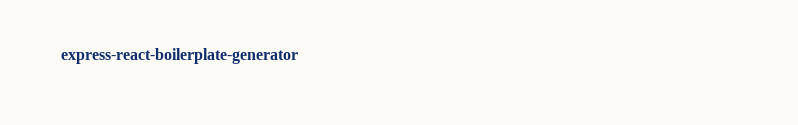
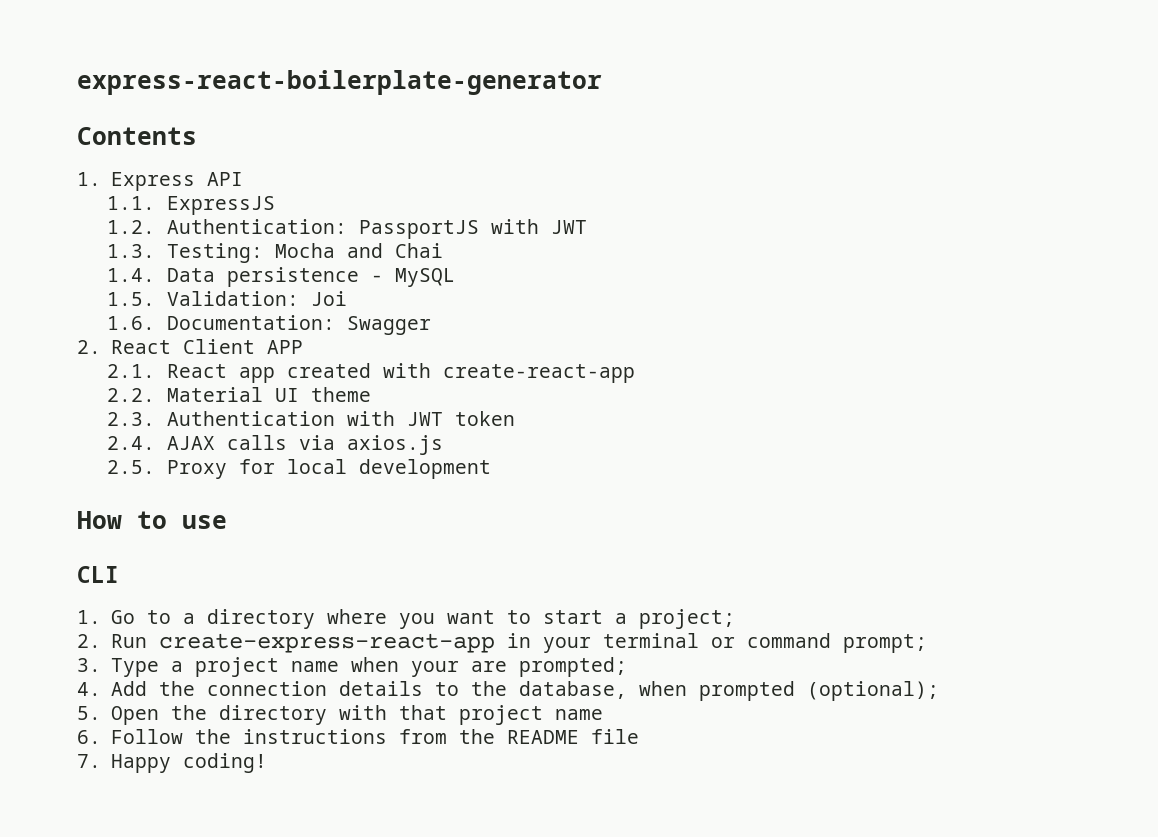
+ Contents
+ 1. Express API
+ 1.1. ExpressJS
+ 1.2. Authentication: PassportJS with JWT
+ 1.3. Testing: Mocha and Chai
+ 1.4. Data persistence - MySQL
+ 1.5. Validation: Joi
+ 1.6. Documentation: Swagger
+ 2. React Client APP
+ 2.1. React app created with create-react-app
+ 2.2. Material UI theme
+ 2.3. Authentication with JWT token
+ 2.4. AJAX calls via axios.js
+ 2.5. Proxy for local development
+ How to use
+ CLI
+ 1. Go to a directory where you want to start a project;
+ 2. Run create-express-react-app in your terminal or command prompt;
+ 3. Type a project name when your are prompted;
+ 4. Add the connection details to the database, when prompted (optional);
+ 5. Open the directory with that project name
+ 6. Follow the instructions from the README file
+ 7. Happy coding!

